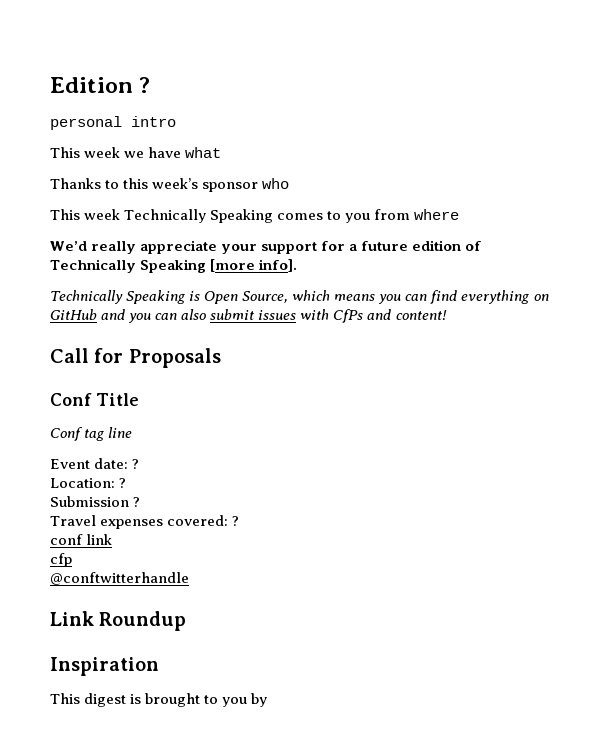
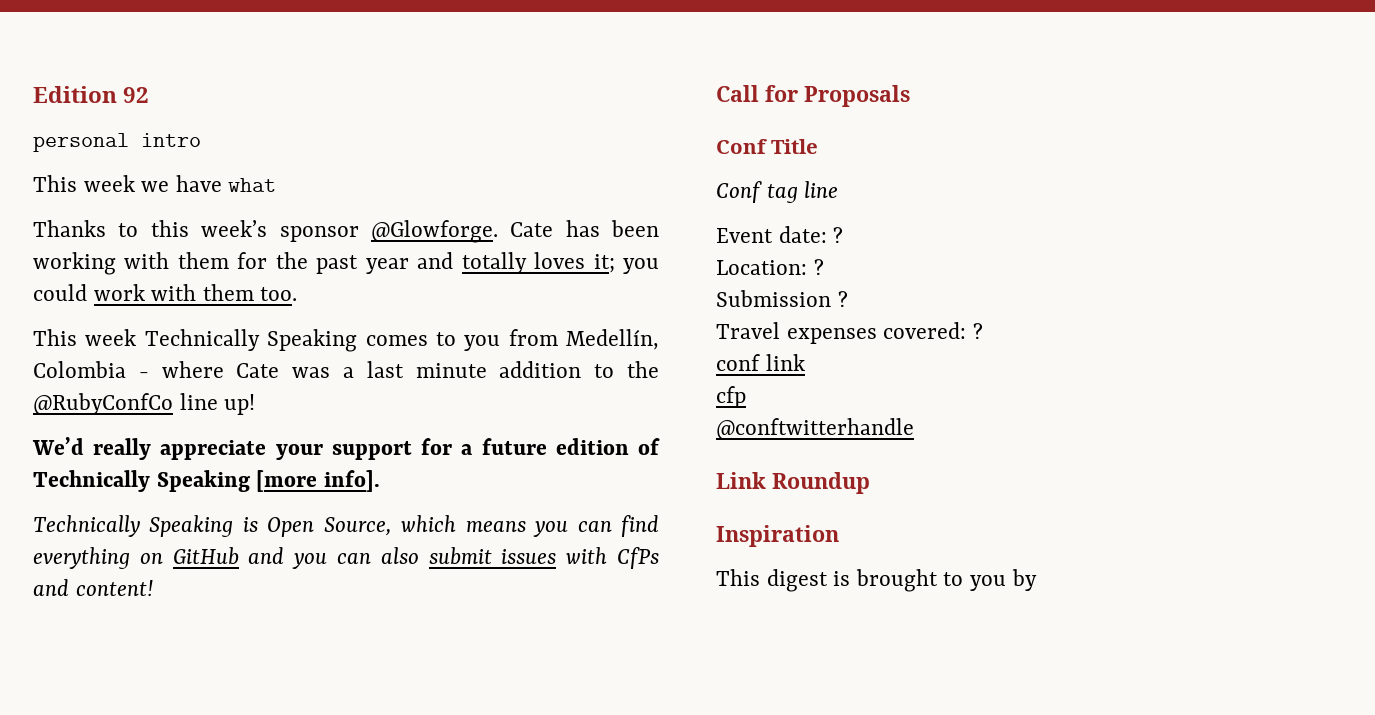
- Edition ?
+ Edition 92
- Thanks to this week’s sponsor who
+ Thanks to this week’s sponsor @Glowforge. Cate has been working with them for the past year and totally loves it; you could work with them too.
- This week Technically Speaking comes to you from where
+ This week Technically Speaking comes to you from Medellín, Colombia - where Cate was a last minute addition to the @RubyConfCo line up!

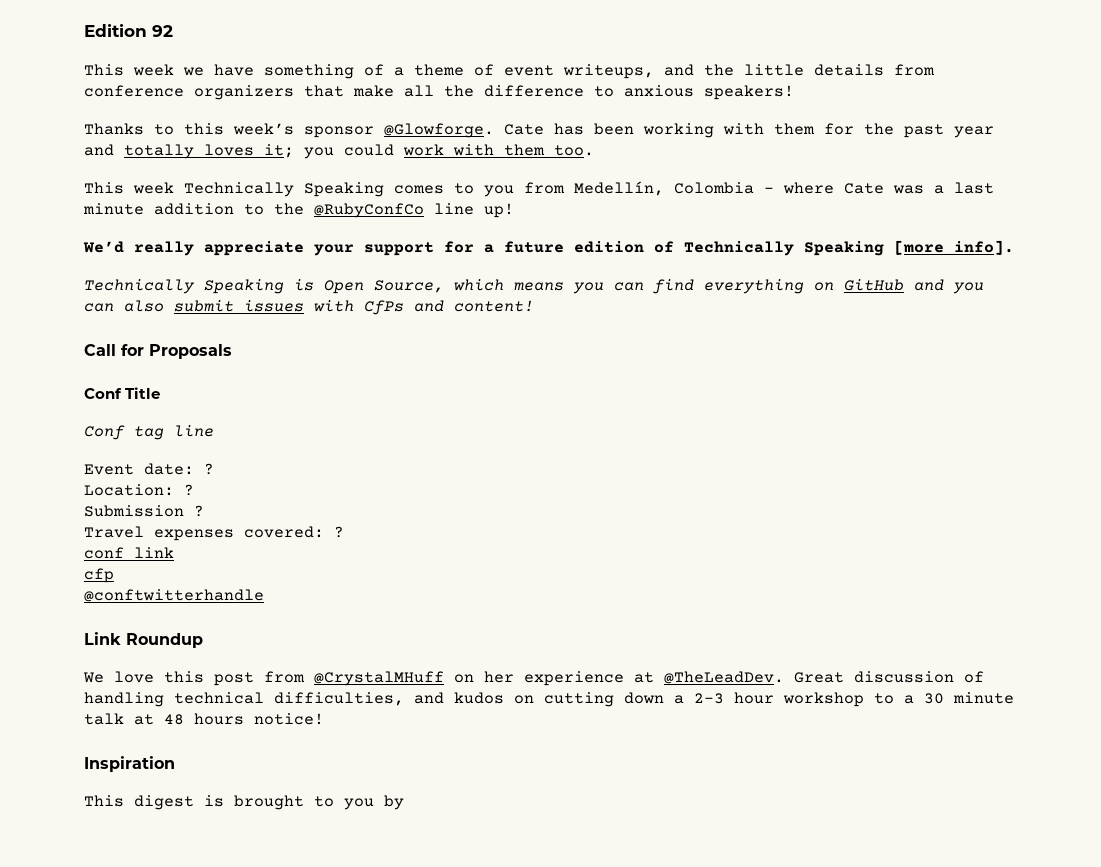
- personal intro
- This week we have what
+ This week we have something of a theme of event writeups, and the little details from conference organizers that make all the difference to anxious speakers!
+ We love this post from @CrystalMHuff on her experience at @TheLeadDev. Great discussion of handling technical difficulties, and kudos on cutting down a 2-3 hour workshop to a 30 minute talk at 48 hours notice!

